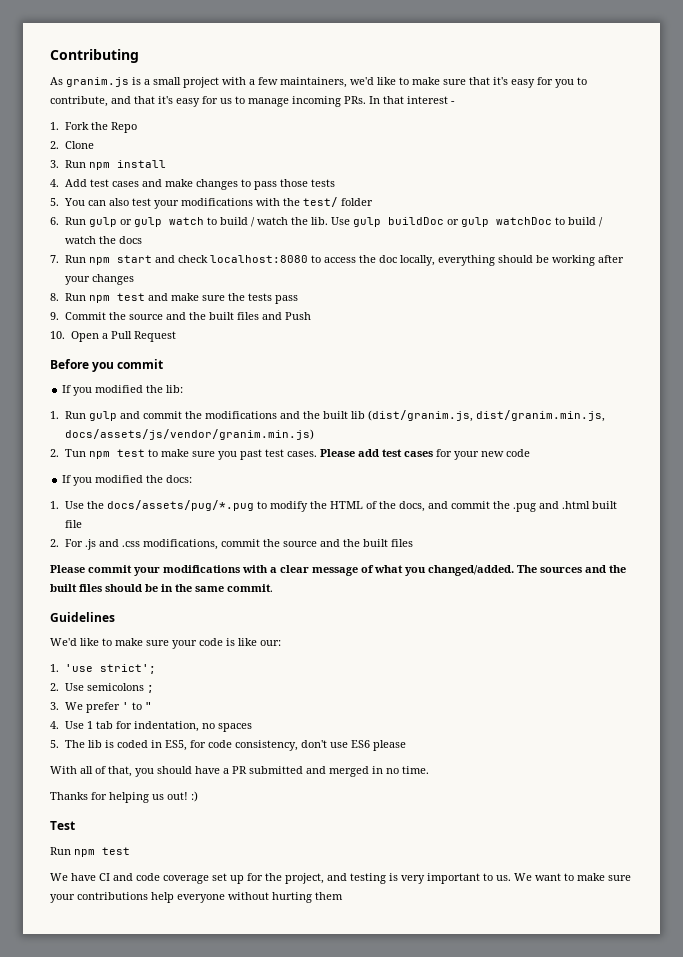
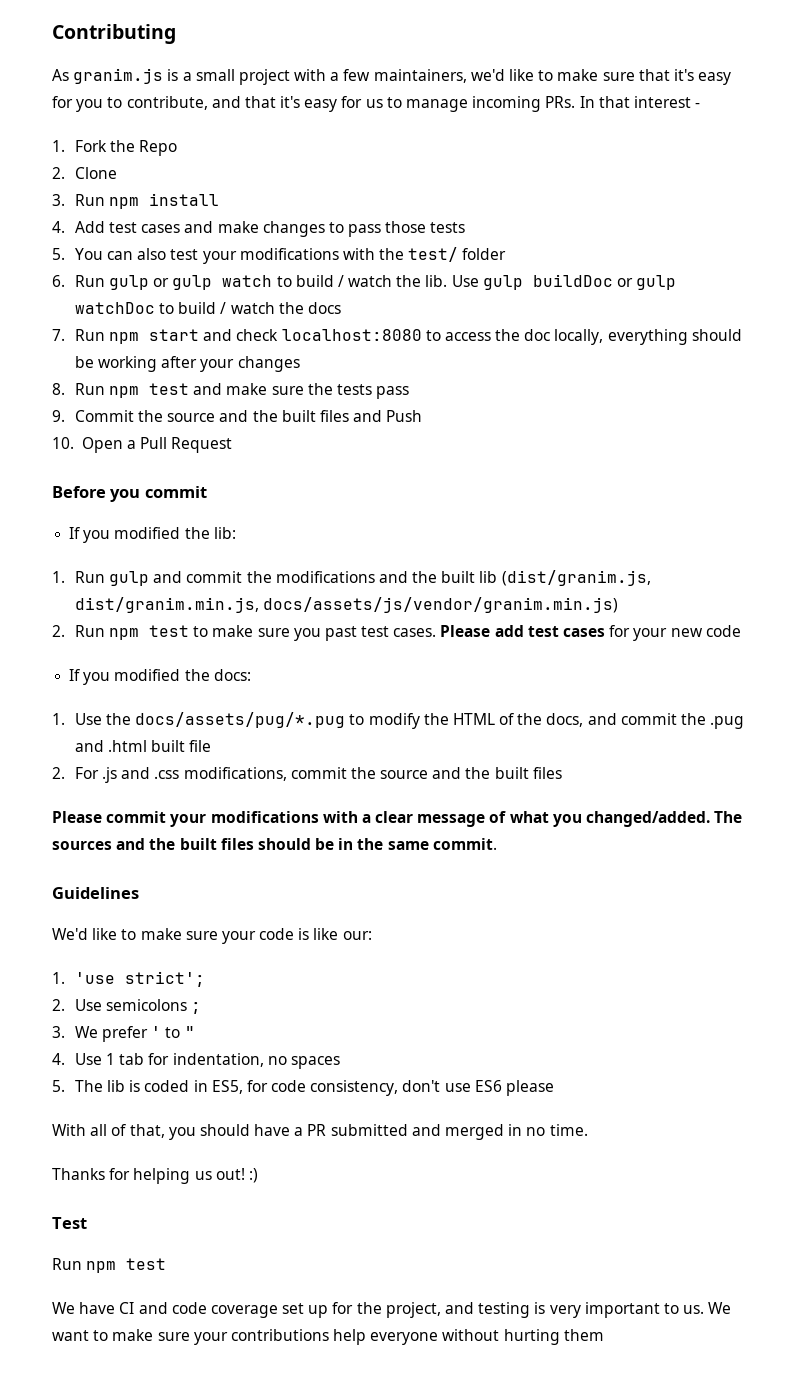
- 2. Tun npm test to make sure you past test cases.
+ 2. Run npm test to make sure you past test cases.

